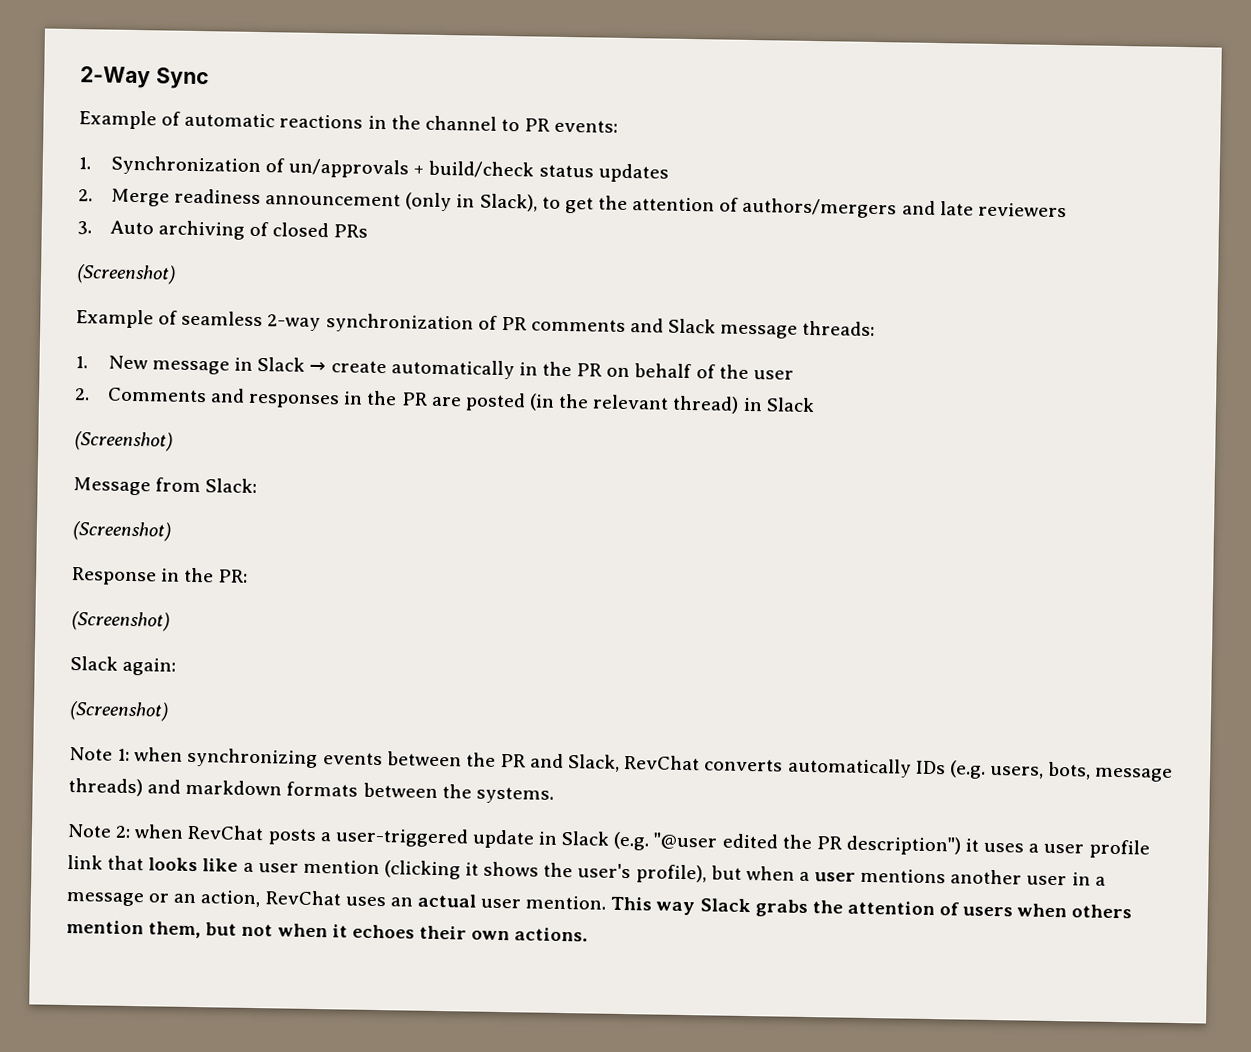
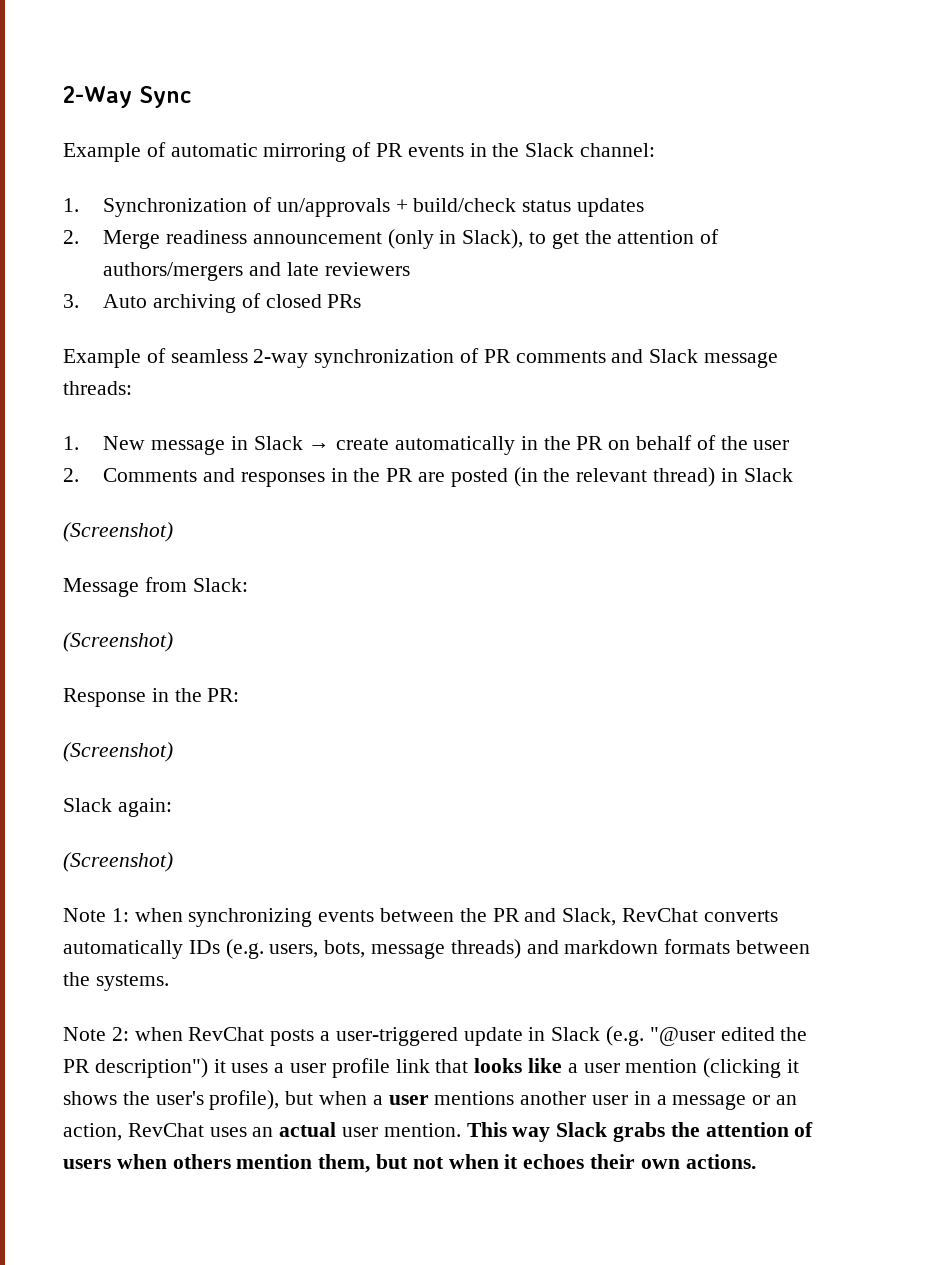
- Example of automatic reactions in the channel to PR events:
+ Example of automatic mirroring of PR events in the Slack channel:
  3. Auto archiving of closed PRs
- (Screenshot)

